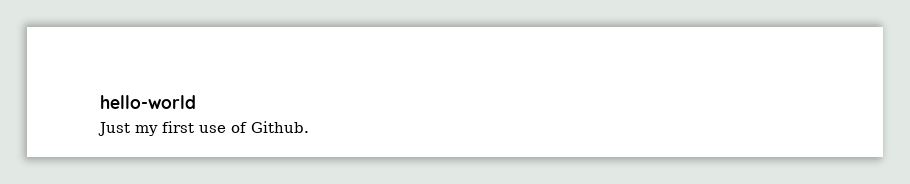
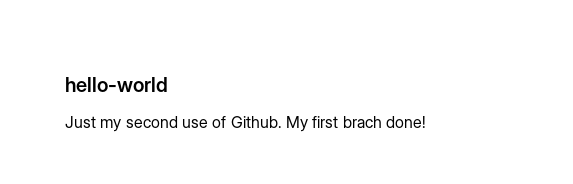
- Just my first use of Github.
+ Just my second use of Github.
+ My first brach done!

